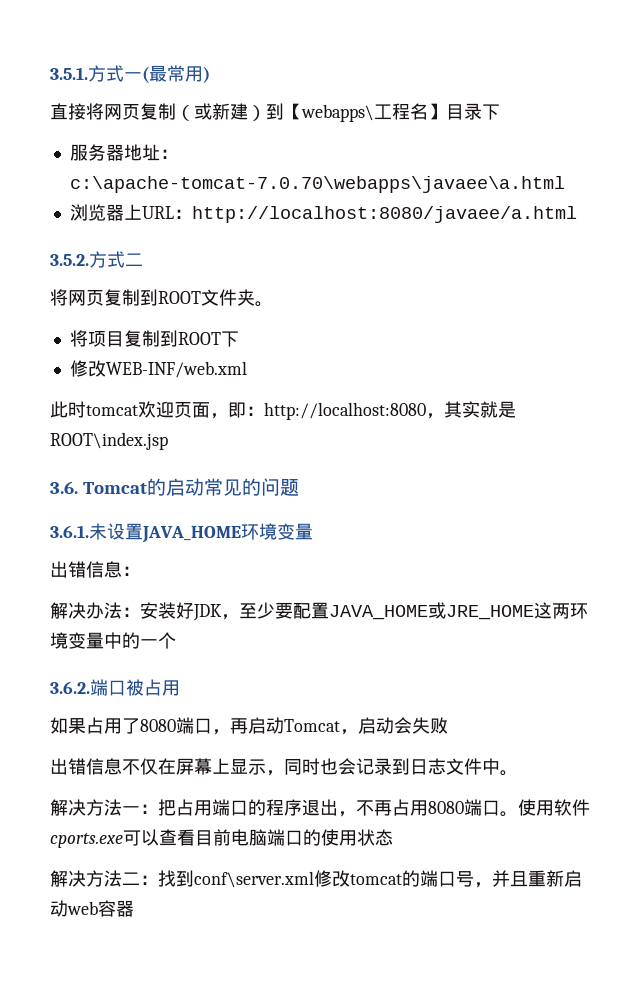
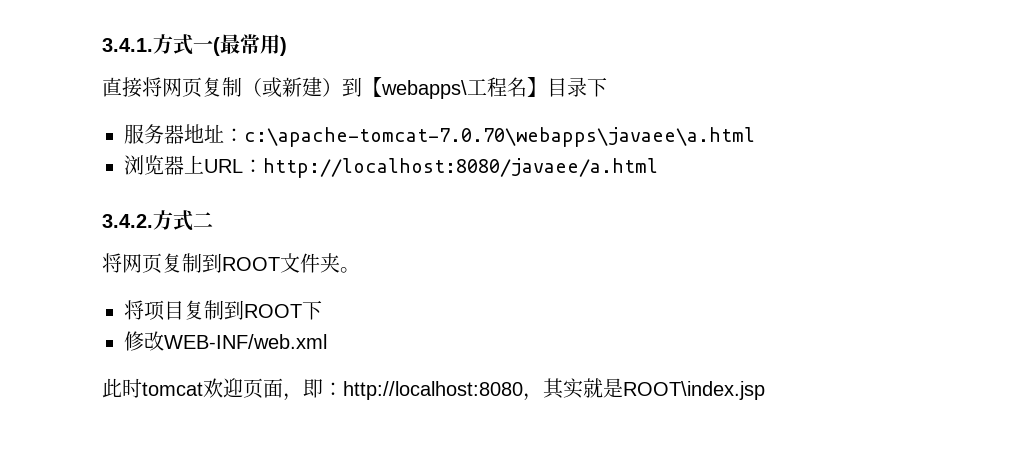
- 3.5.1.方式一(最常用)
+ 3.4.1.方式一(最常用)
- 3.5.2.方式二
+ 3.4.2.方式二
- 3.6. Tomcat的启动常见的问题
- 3.6.1.未设置JAVA_HOME环境变量
- 出错信息：
- 解决办法：安装好JDK，至少要配置JAVA_HOME或JRE_HOME这两环境变量中的一个
- 3.6.2.端口被占用
- 如果占用了8080端口，再启动Tomcat，启动会失败
- 出错信息不仅在屏幕上显示，同时也会记录到日志文件中。
- 解决方法一：把占用端口的程序退出，不再占用8080端口。使用软件cports.exe可以查看目前电脑端口的使用状态
- 解决方法二：找到conf\server.xml修改tomcat的端口号，并且重新启动web容器

